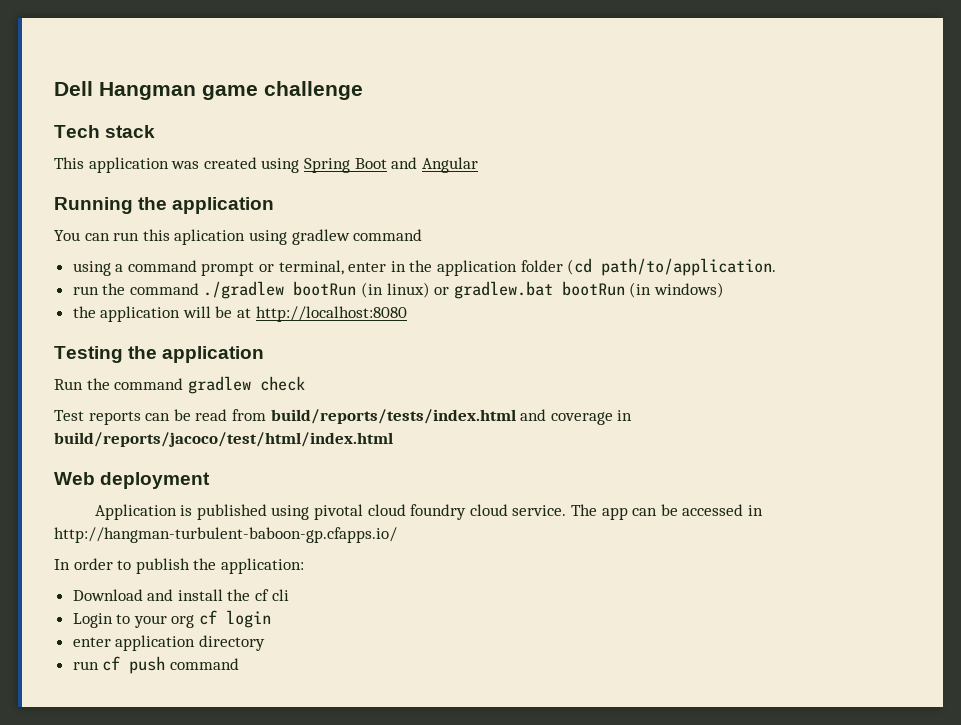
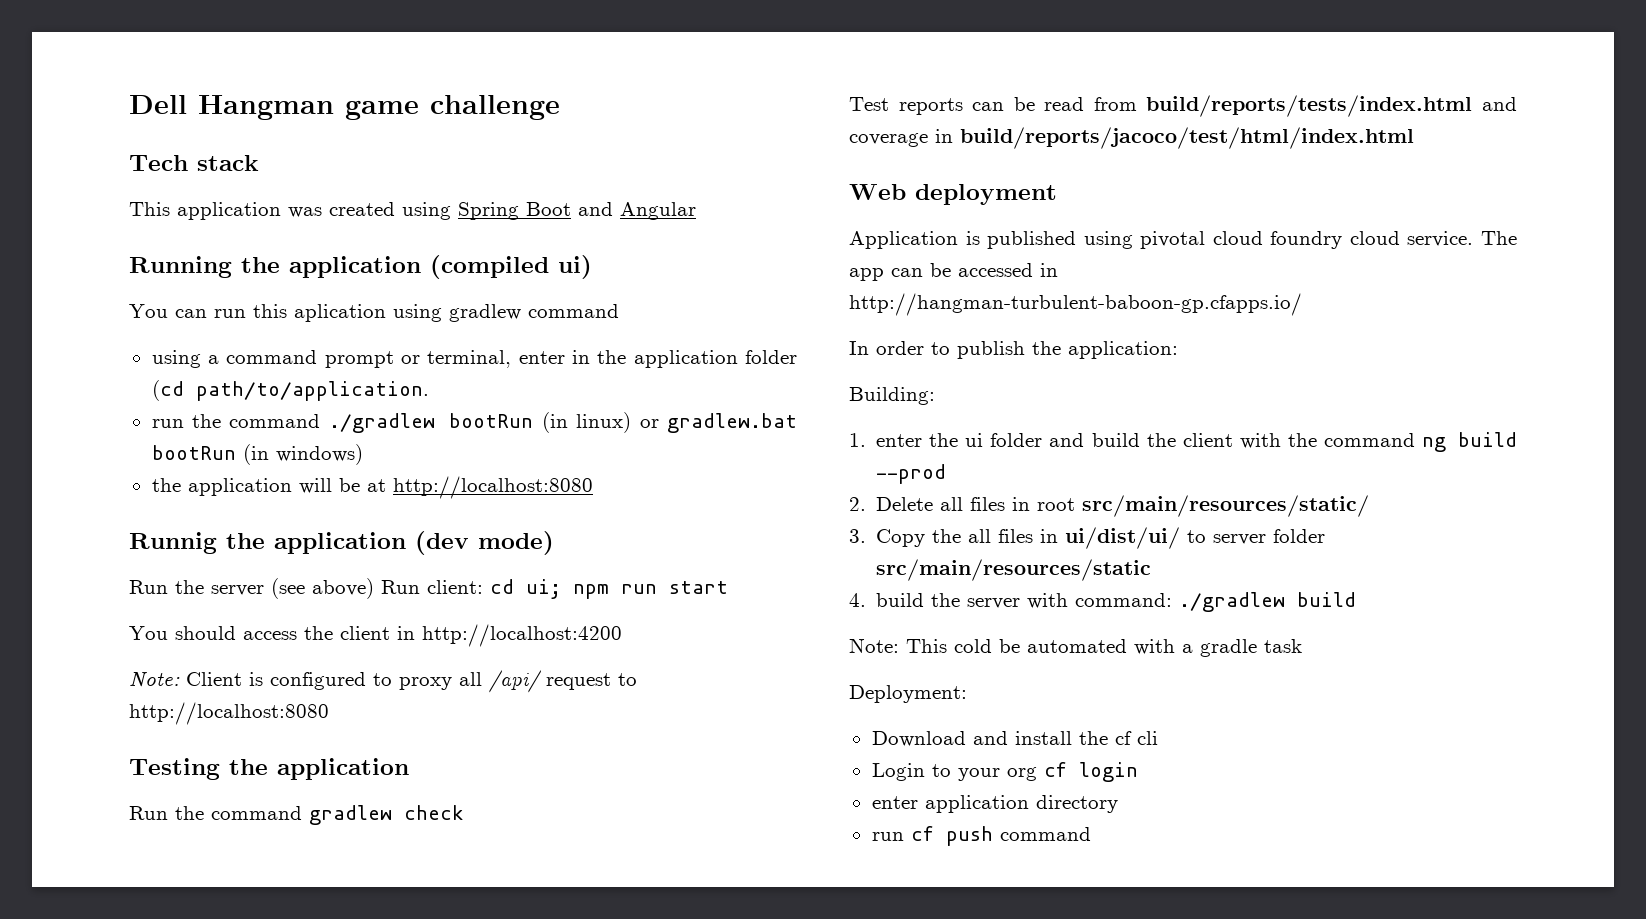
- Running the application
+ Running the application (compiled ui)
+ Runnig the application (dev mode)
+ Run the server (see above) Run client: cd ui; npm run start
+ You should access the client in http://localhost:4200
+ Note: Client is configured to proxy all /api/ request to http://localhost:8080
+ Building:
+ 1. enter the ui folder and build the client with the command ng build --prod
+ 2. Delete all files in root src/main/resources/static/
+ 3. Copy the all files in ui/dist/ui/ to server folder src/main/resources/static
+ 4. build the server with command: ./gradlew build
+ Note: This cold be automated with a gradle task
+ Deployment:

